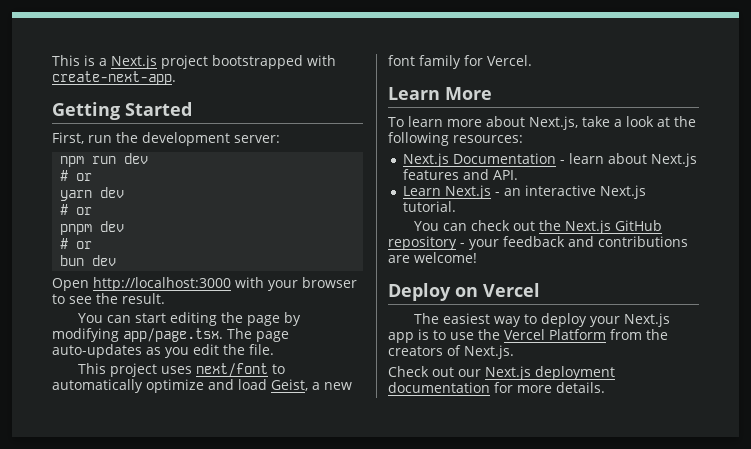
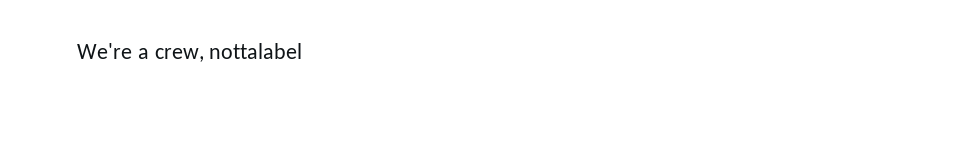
- This is a Next.js project bootstrapped with create-next-app.
- Getting Started
- First, run the development server:
- npm run dev
- # or
- yarn dev
- # or
- pnpm dev
- # or
- bun dev
- Open http://localhost:3000 with your browser to see the result.
- You can start editing the page by modifying app/page.tsx. The page auto-updates as you edit the file.
- This project uses next/font to automatically optimize and load Geist, a new font family for Vercel.
- Learn More
- To learn more about Next.js, take a look at the following resources:
- Next.js Documentation - learn about Next.js features and API.
- Learn Next.js - an interactive Next.js tutorial.
- You can check out the Next.js GitHub repository - your feedback and contributions are welcome!
- Deploy on Vercel
- The easiest way to deploy your Next.js app is to use the Vercel Platform from the creators of Next.js.
- Check out our Next.js deployment documentation for more details.
+ We're a crew, nottalabel

